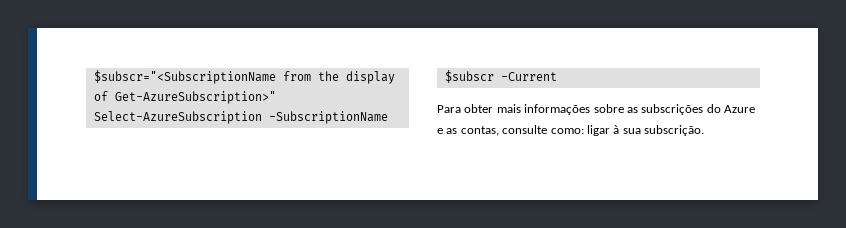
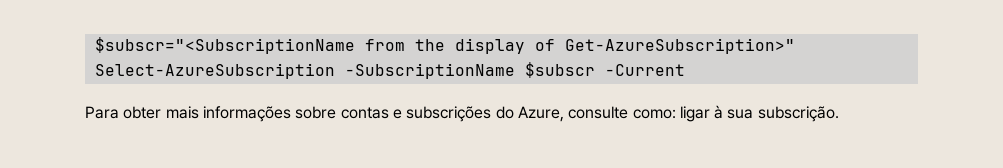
- Para obter mais informações sobre as subscrições do Azure e as contas, consulte como: ligar à sua subscrição.
+ Para obter mais informações sobre contas e subscrições do Azure, consulte como: ligar à sua subscrição.

